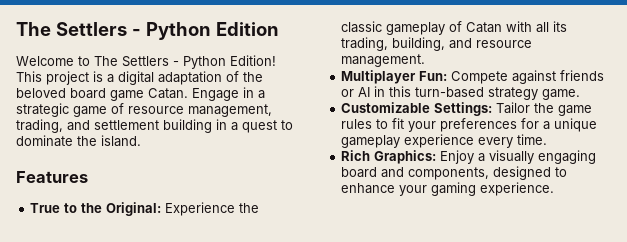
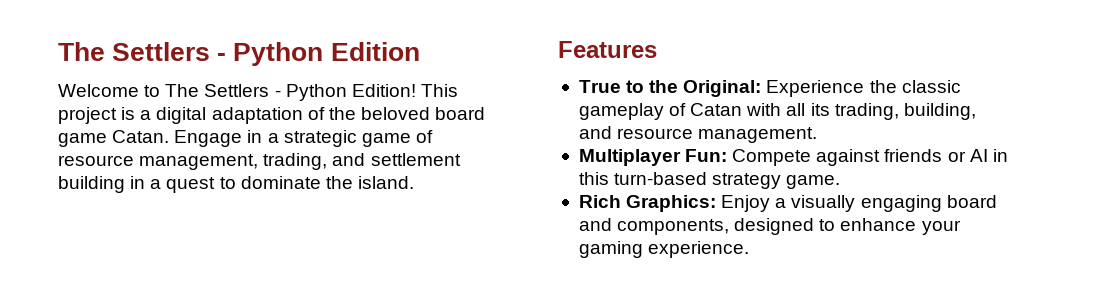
- Customizable Settings: Tailor the game rules to fit your preferences for a unique gameplay experience every time.

